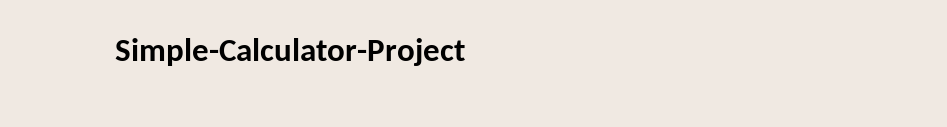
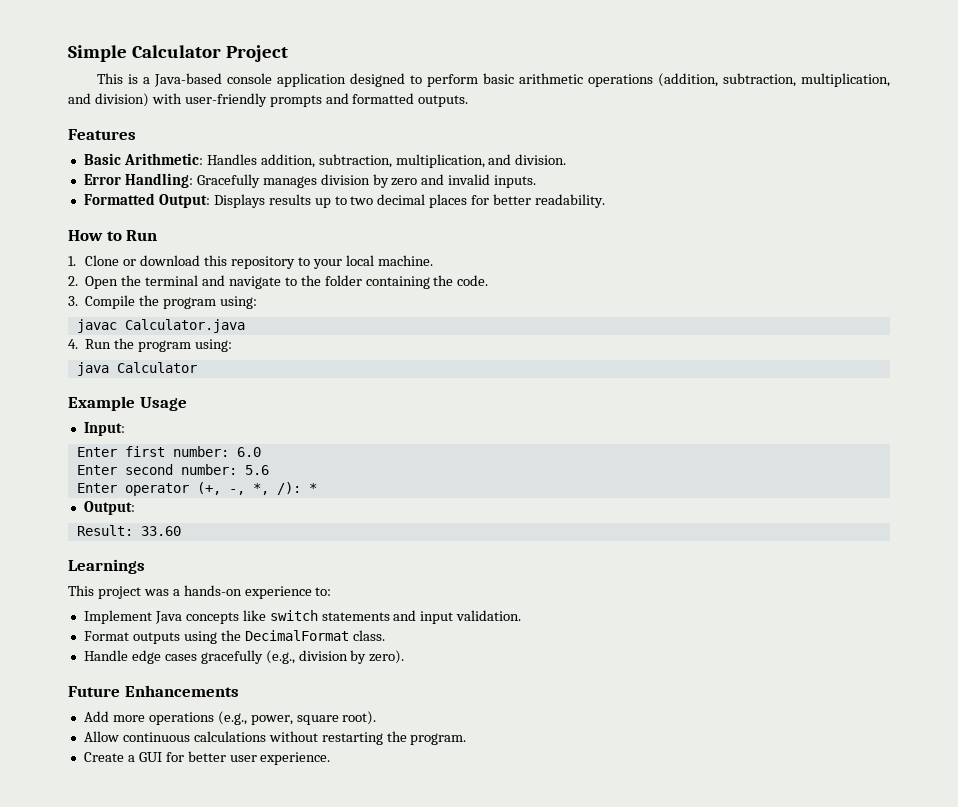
- Simple-Calculator-Project
+ Simple Calculator Project
+ This is a Java-based console application designed to perform basic arithmetic operations (addition, subtraction, multiplication, and division) with user-friendly prompts and formatted outputs.
+ Features
+ Basic Arithmetic: Handles addition, subtraction, multiplication, and division.
+ Error Handling: Gracefully manages division by zero and invalid inputs.
+ Formatted Output: Displays results up to two decimal places for better readability.
+ How to Run
+ 1. Clone or download this repository to your local machine.
+ 2. Open the terminal and navigate to the folder containing the code.
+ 3. Compile the program using:
+ javac Calculator.java
+ 4. Run the program using:
+ java Calculator
+ Example Usage
+ Input:
+ Enter first number: 6.0
+ Enter second number: 5.6
+ Enter operator (+, -, *, /): *
+ Output:
+ Result: 33.60
+ Learnings
+ This project was a hands-on experience to:
+ Implement Java concepts like switch statements and input validation.
+ Format outputs using the DecimalFormat class.
+ Handle edge cases gracefully (e.g., division by zero).
+ Future Enhancements
+ Add more operations (e.g., power, square root).
+ Allow continuous calculations without restarting the program.
+ Create a GUI for better user experience.

